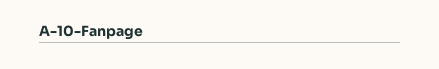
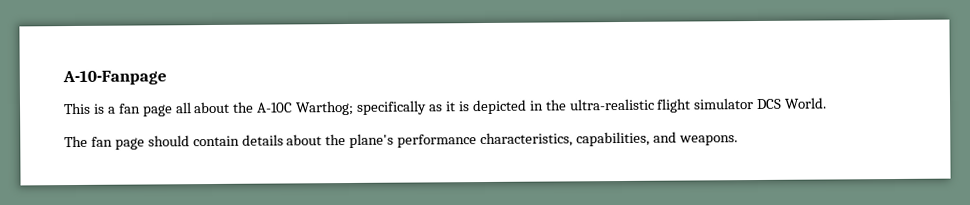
+ This is a fan page all about the A-10C Warthog; specifically as it is depicted in the ultra-realistic flight simulator DCS World.
+ The fan page should contain details about the plane's performance characteristics, capabilities, and weapons.

